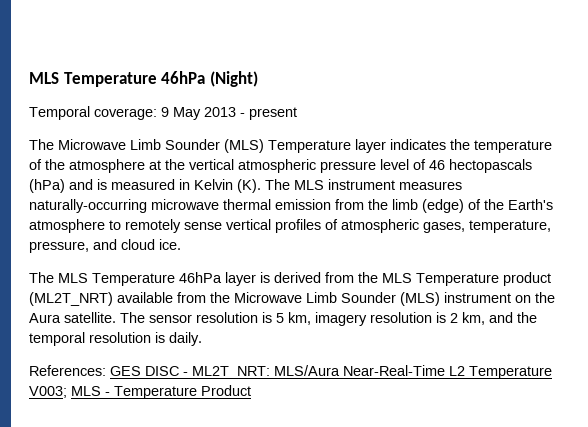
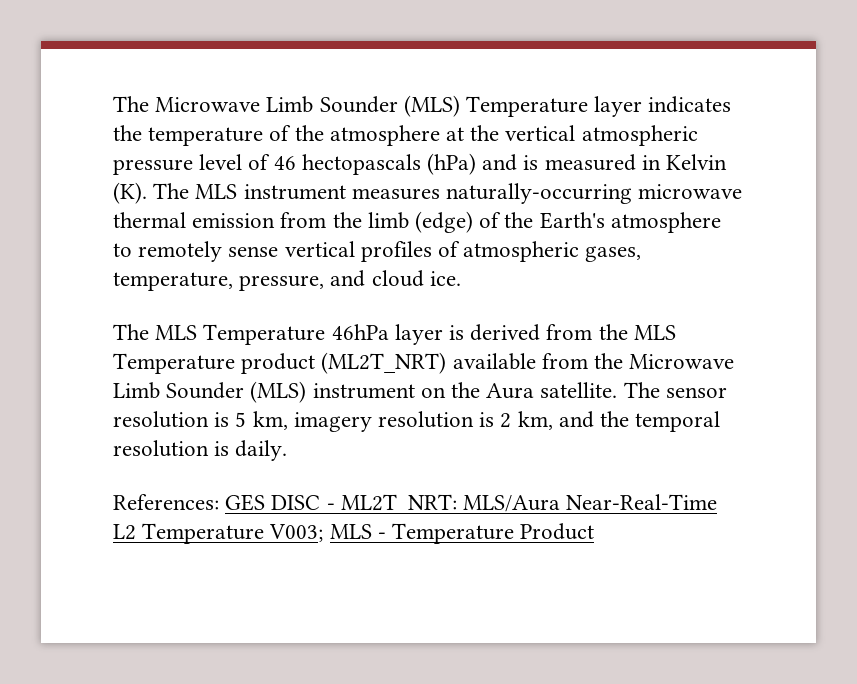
- MLS Temperature 46hPa (Night)
- Temporal coverage: 9 May 2013 - present

